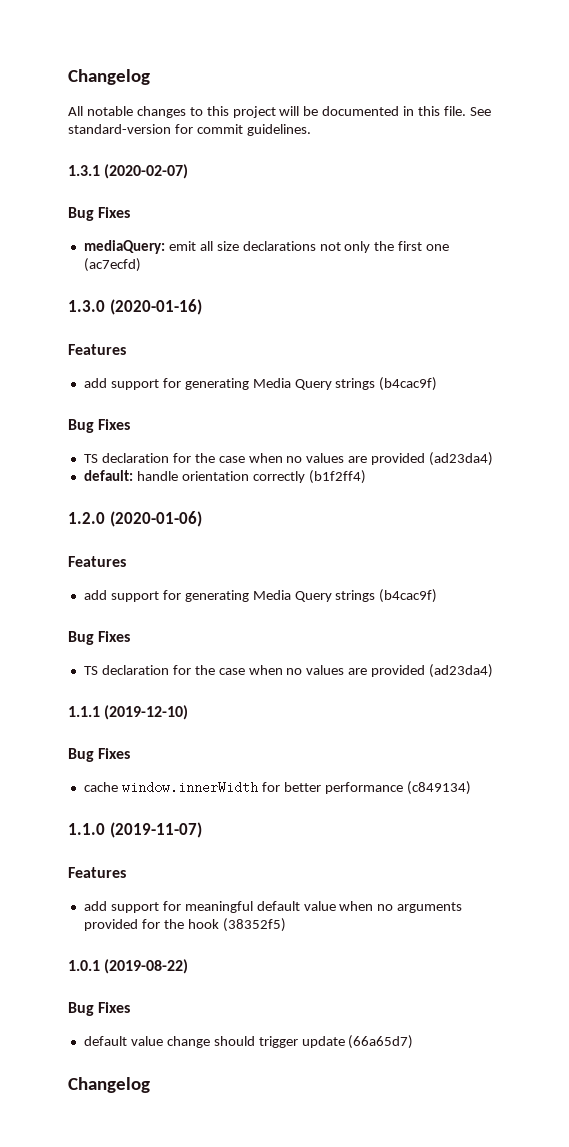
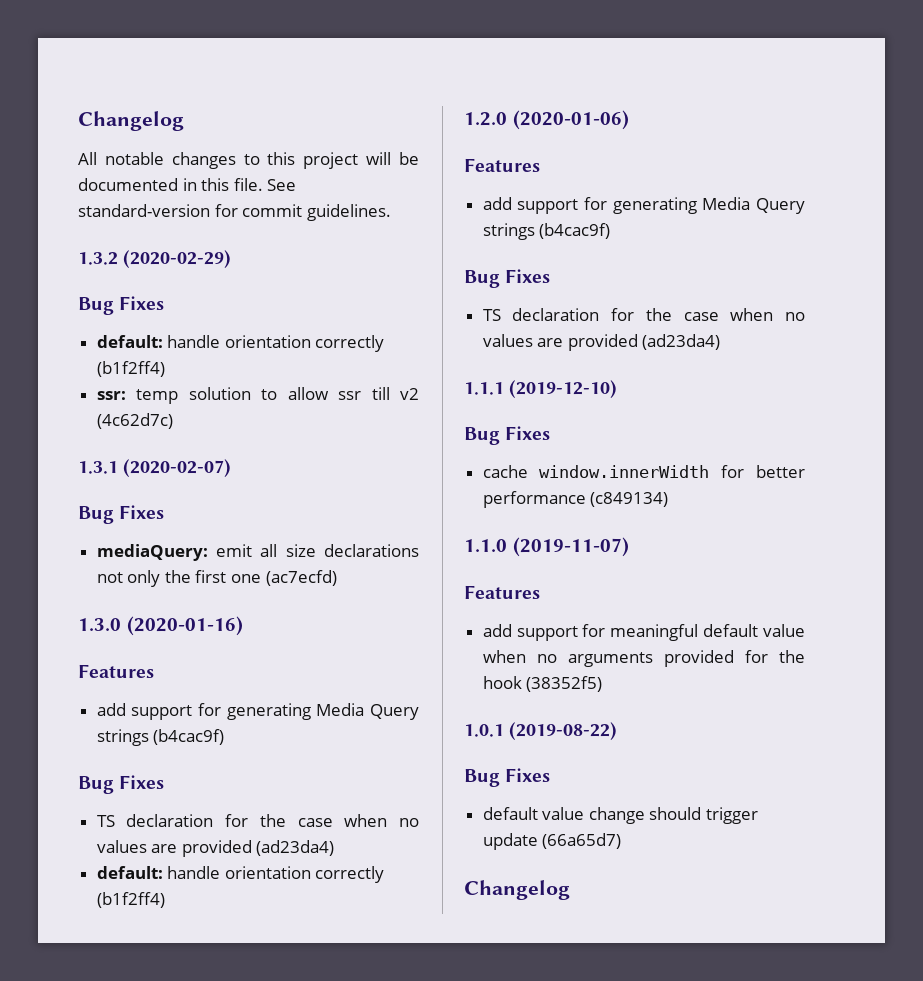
+ 1.3.2 (2020-02-29)
+ Bug Fixes
+ default: handle orientation correctly (b1f2ff4)
+ ssr: temp solution to allow ssr till v2 (4c62d7c)

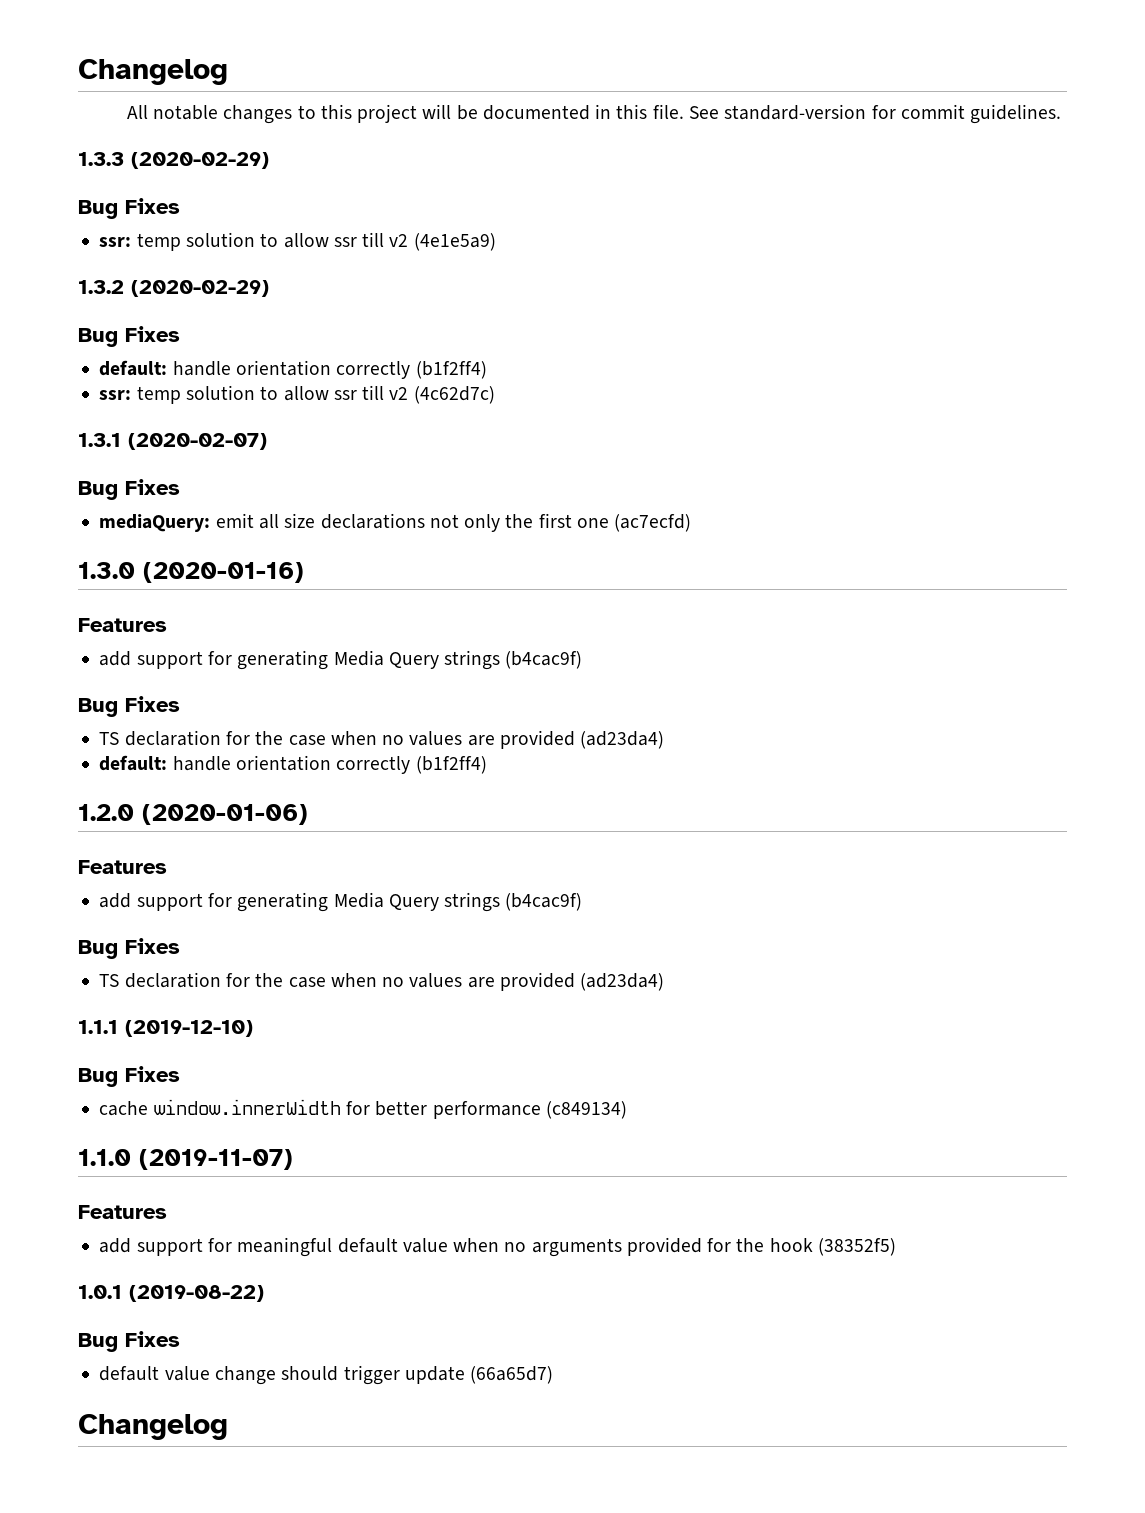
+ 1.3.3 (2020-02-29)
+ Bug Fixes
+ ssr: temp solution to allow ssr till v2 (4e1e5a9)

